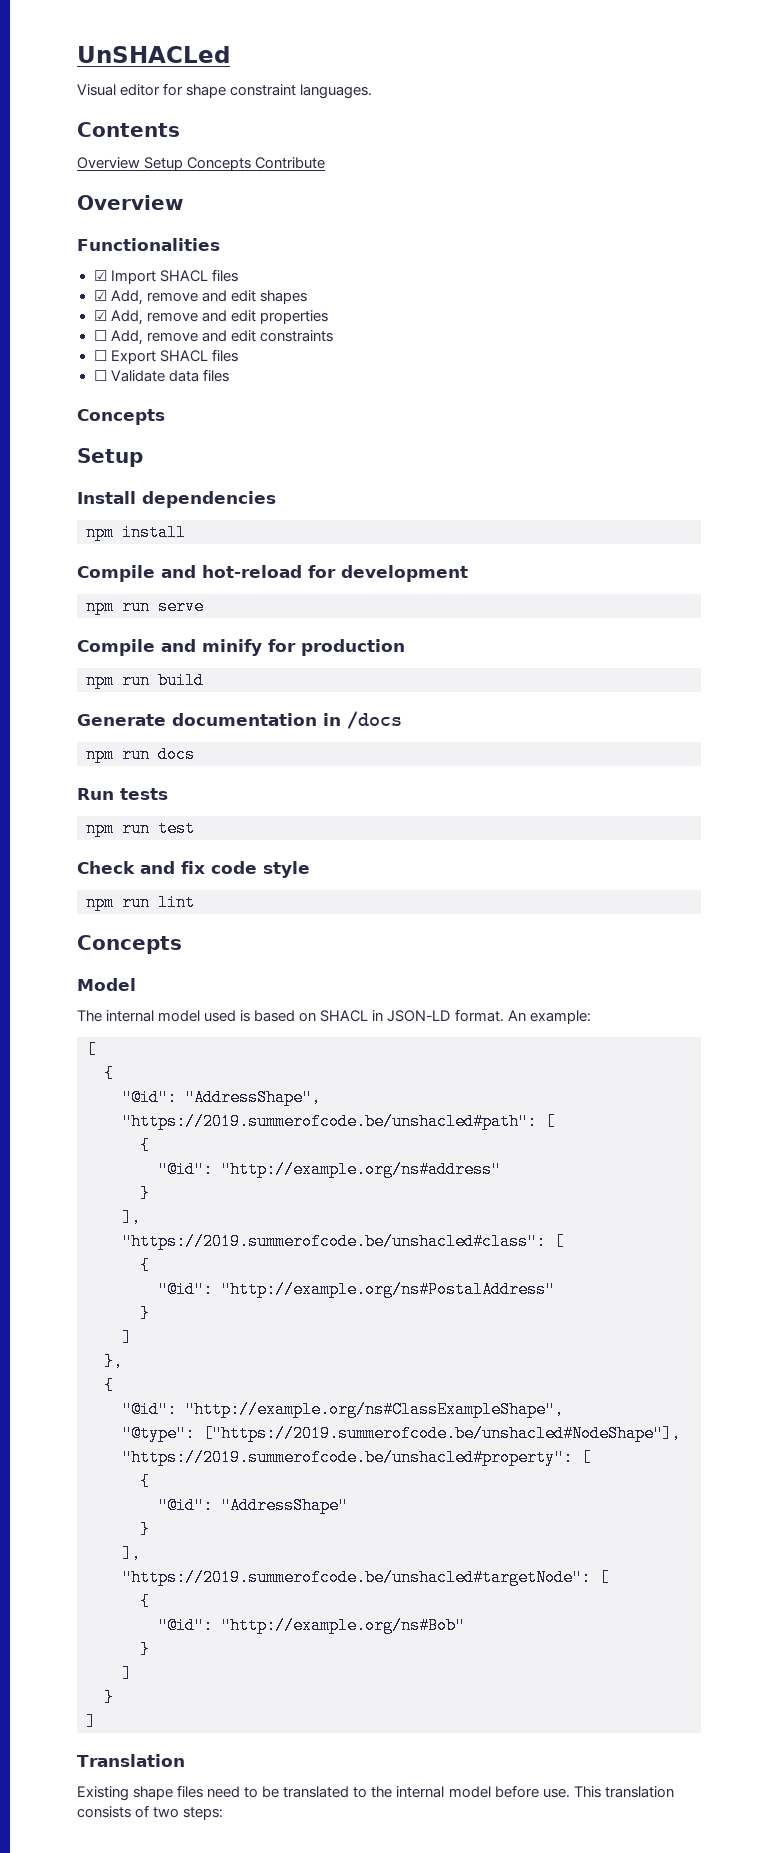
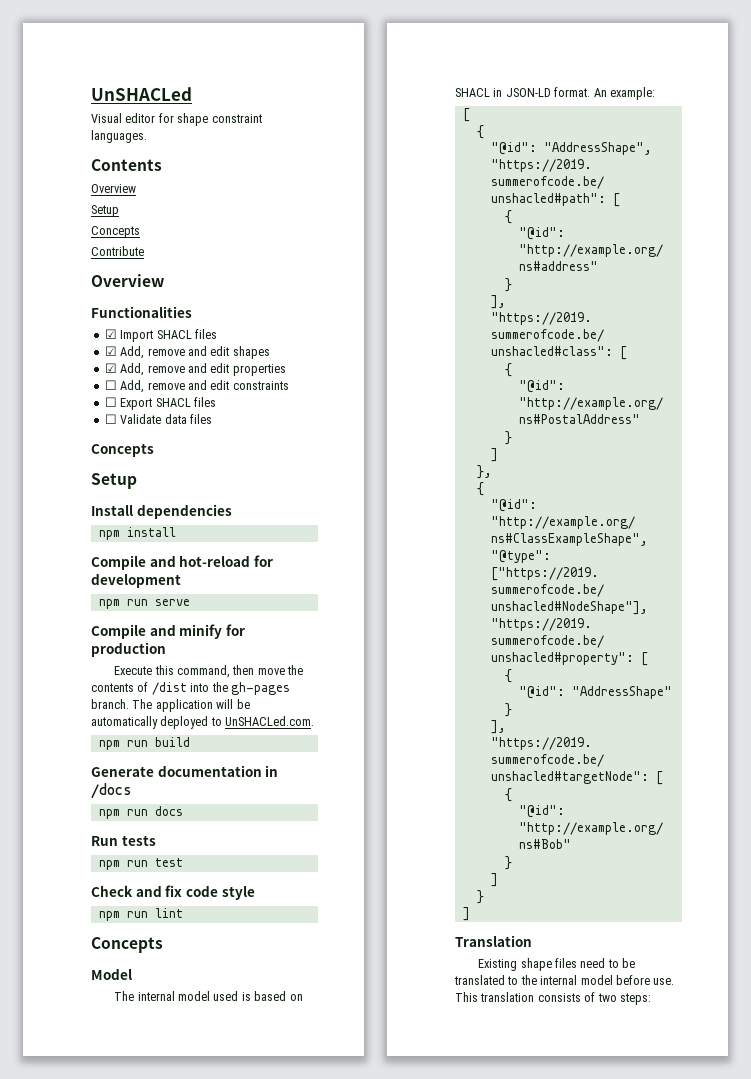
  Contents
- Overview Setup Concepts Contribute
+ Overview
+ Setup
+ Concepts
+ Contribute
+ Execute this command, then move the contents of /dist into the gh-pages branch. The application will be automatically deployed to UnSHACLed.com.

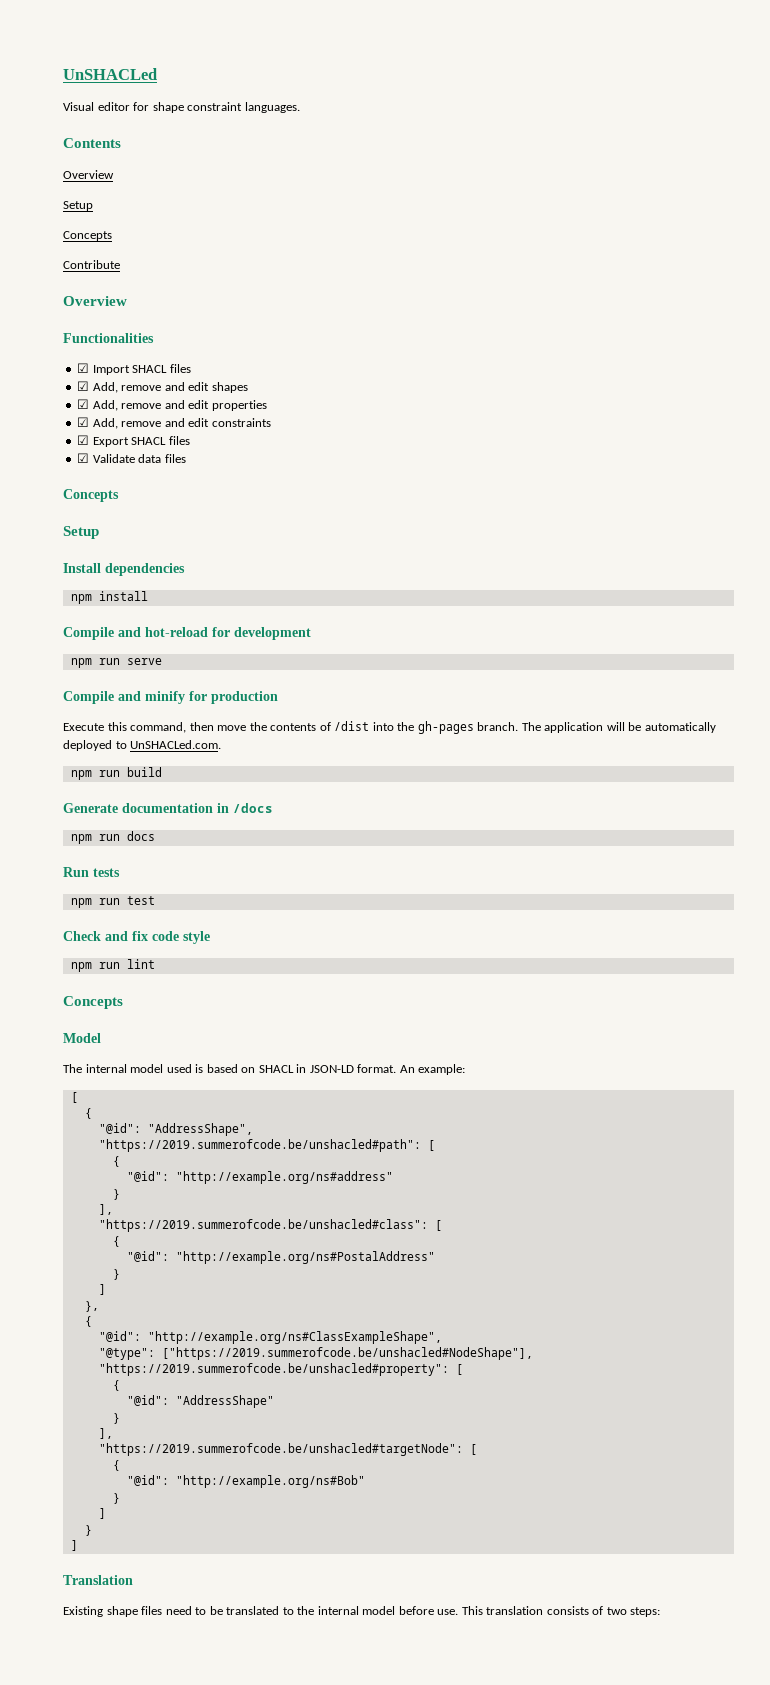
- ☐ Add, remove and edit constraints
+ ☑ Add, remove and edit constraints
- ☐ Export SHACL files
+ ☑ Export SHACL files
- ☐ Validate data files
+ ☑ Validate data files

